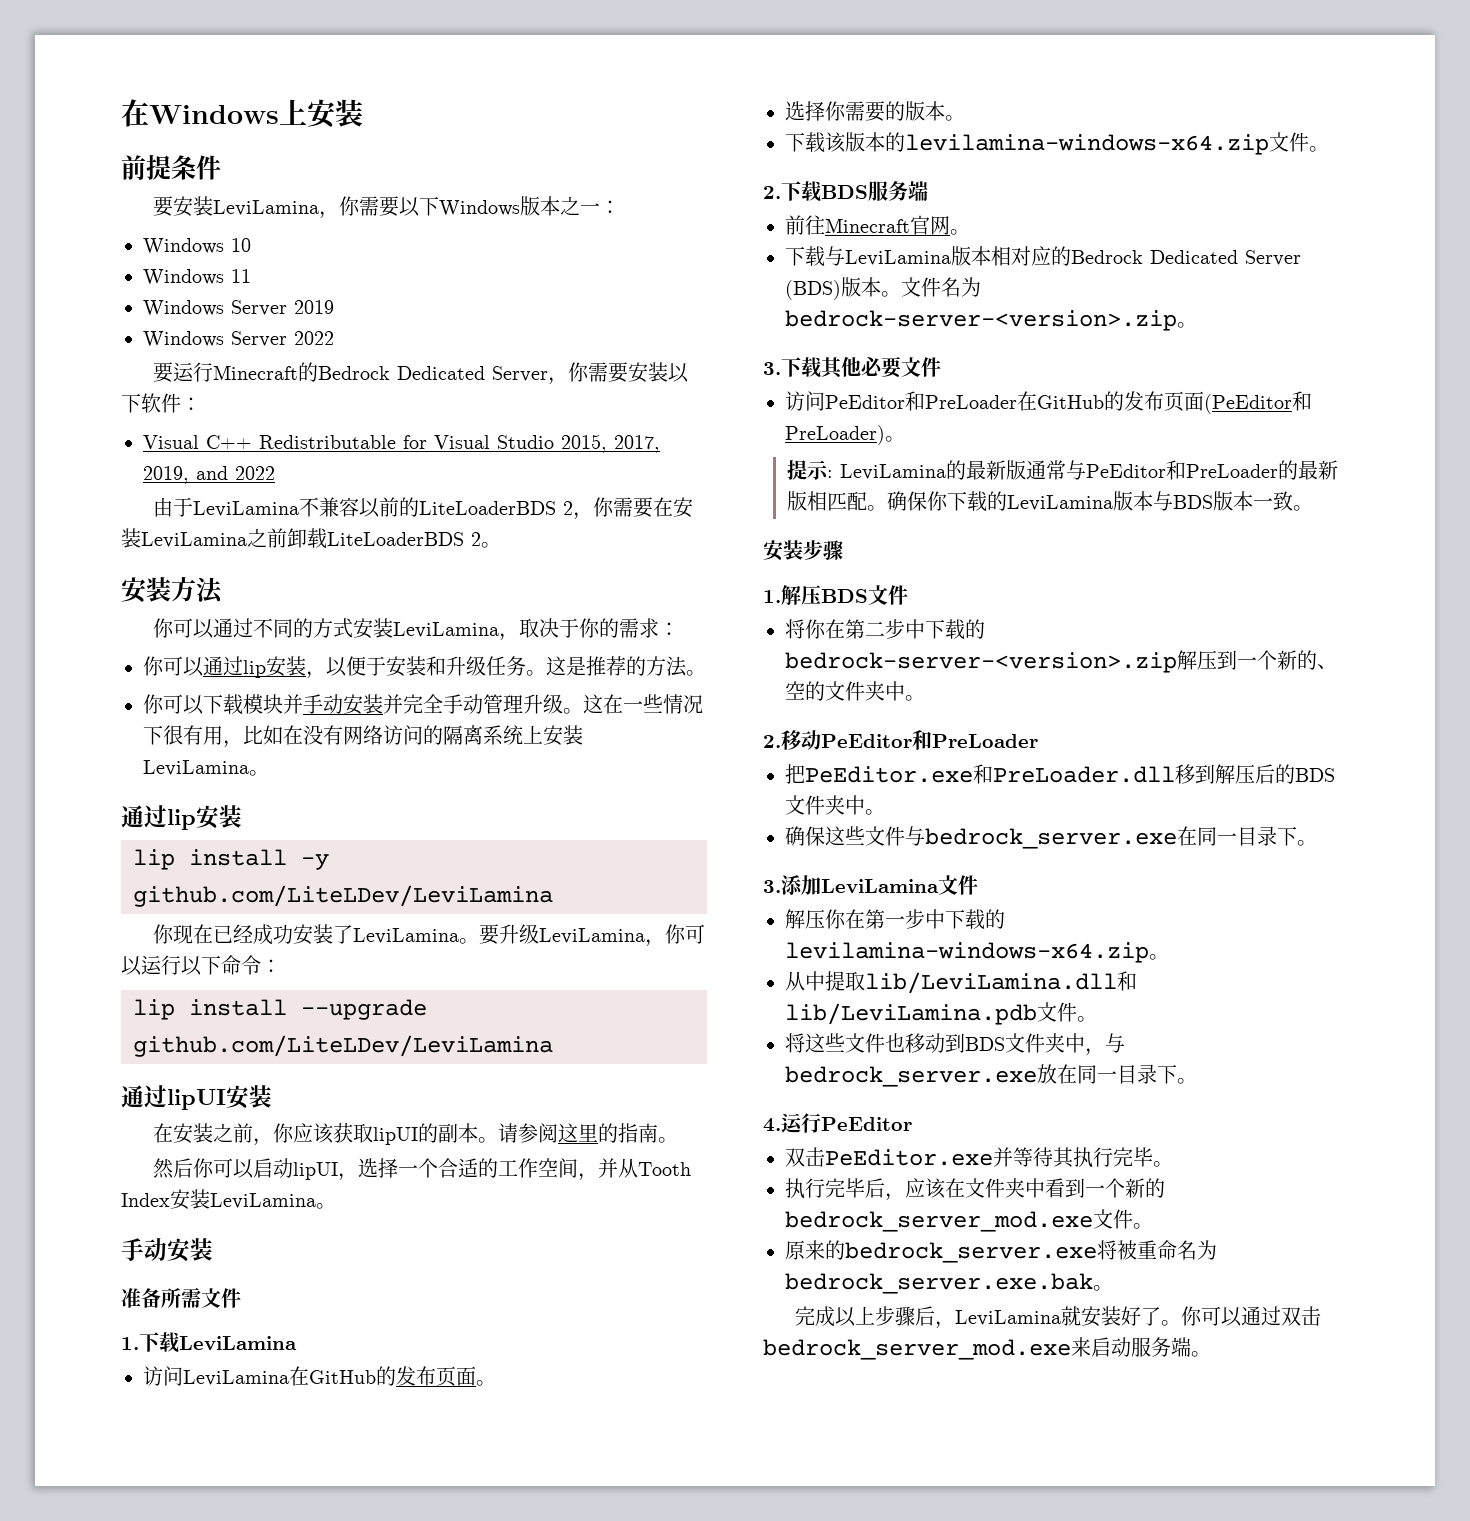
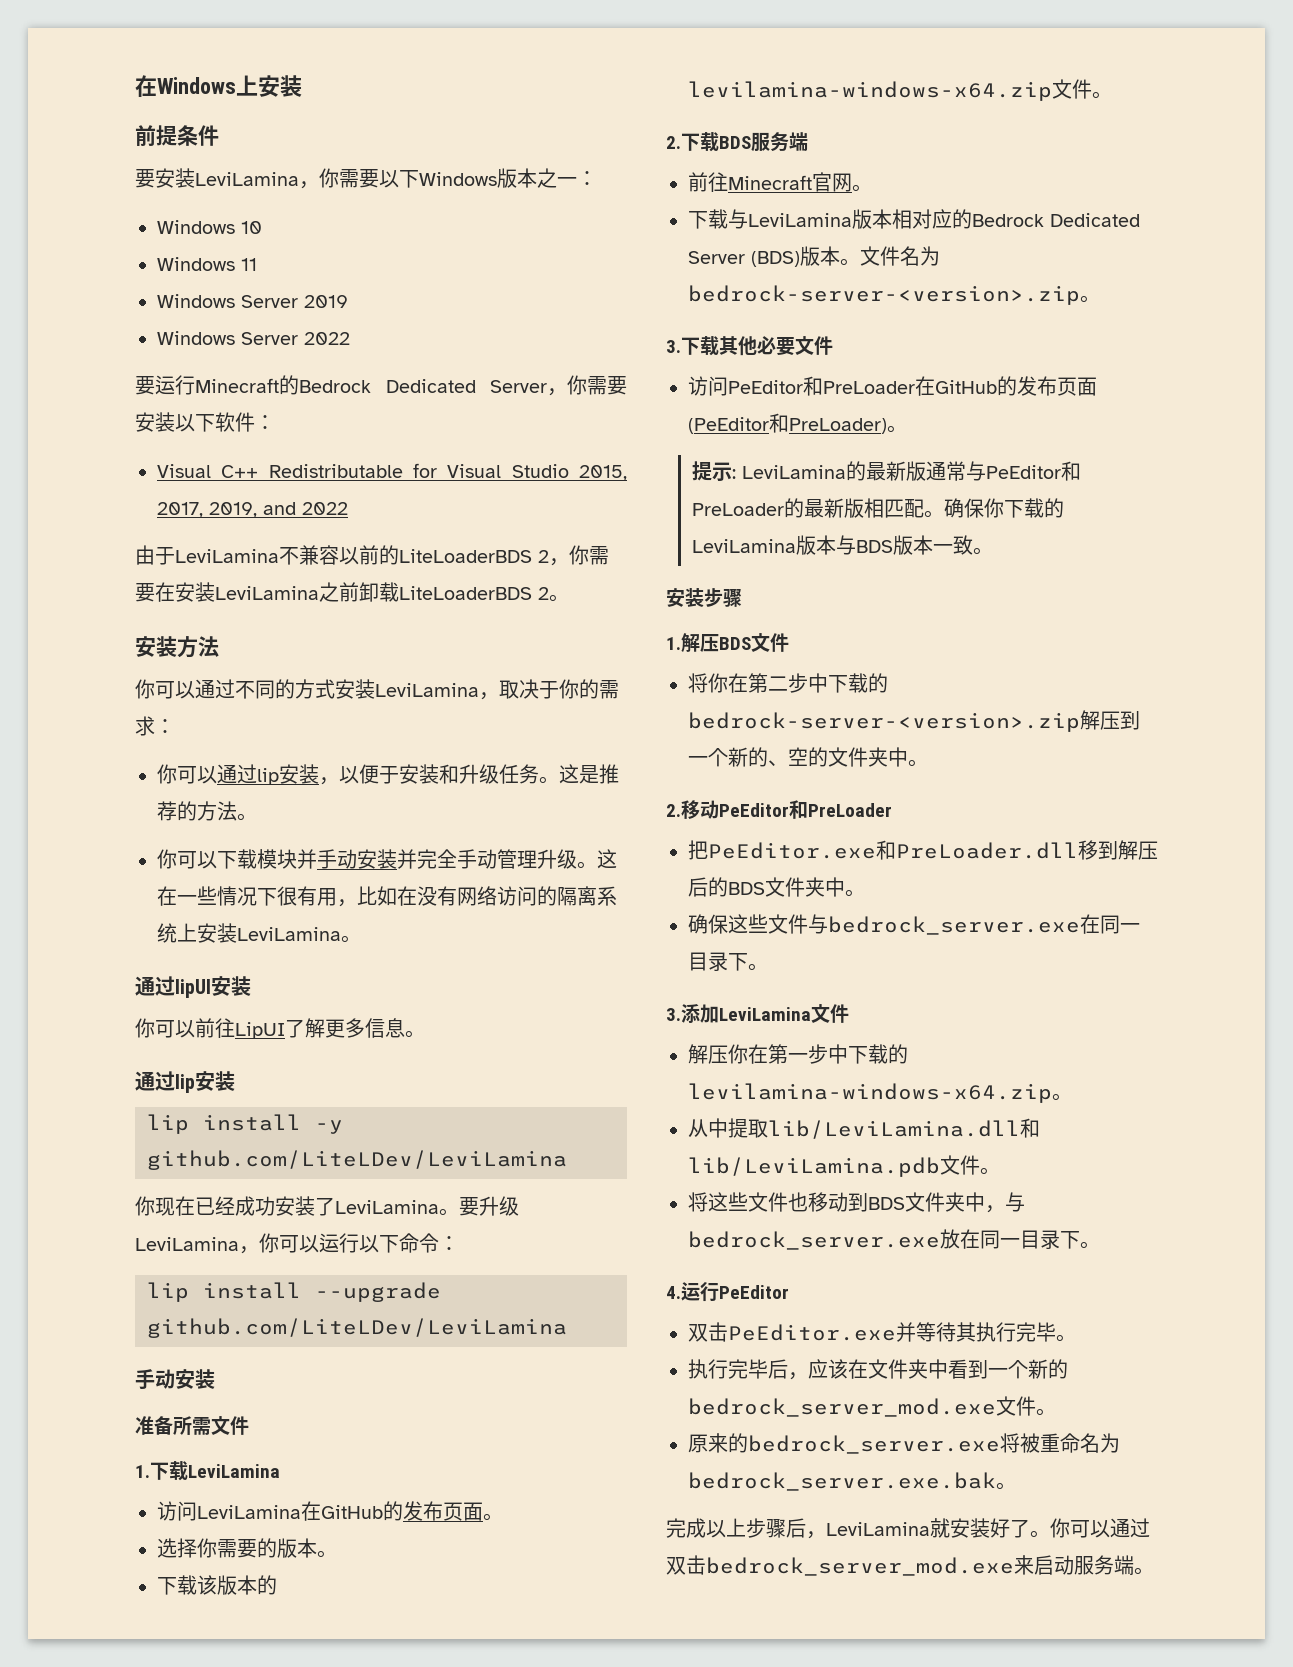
+ 通过lipUI安装
+ 你可以前往LipUI了解更多信息。
- 通过lipUI安装
- 在安装之前，你应该获取lipUI的副本。请参阅这里的指南。
- 然后你可以启动lipUI，选择一个合适的工作空间，并从Tooth Index安装LeviLamina。

